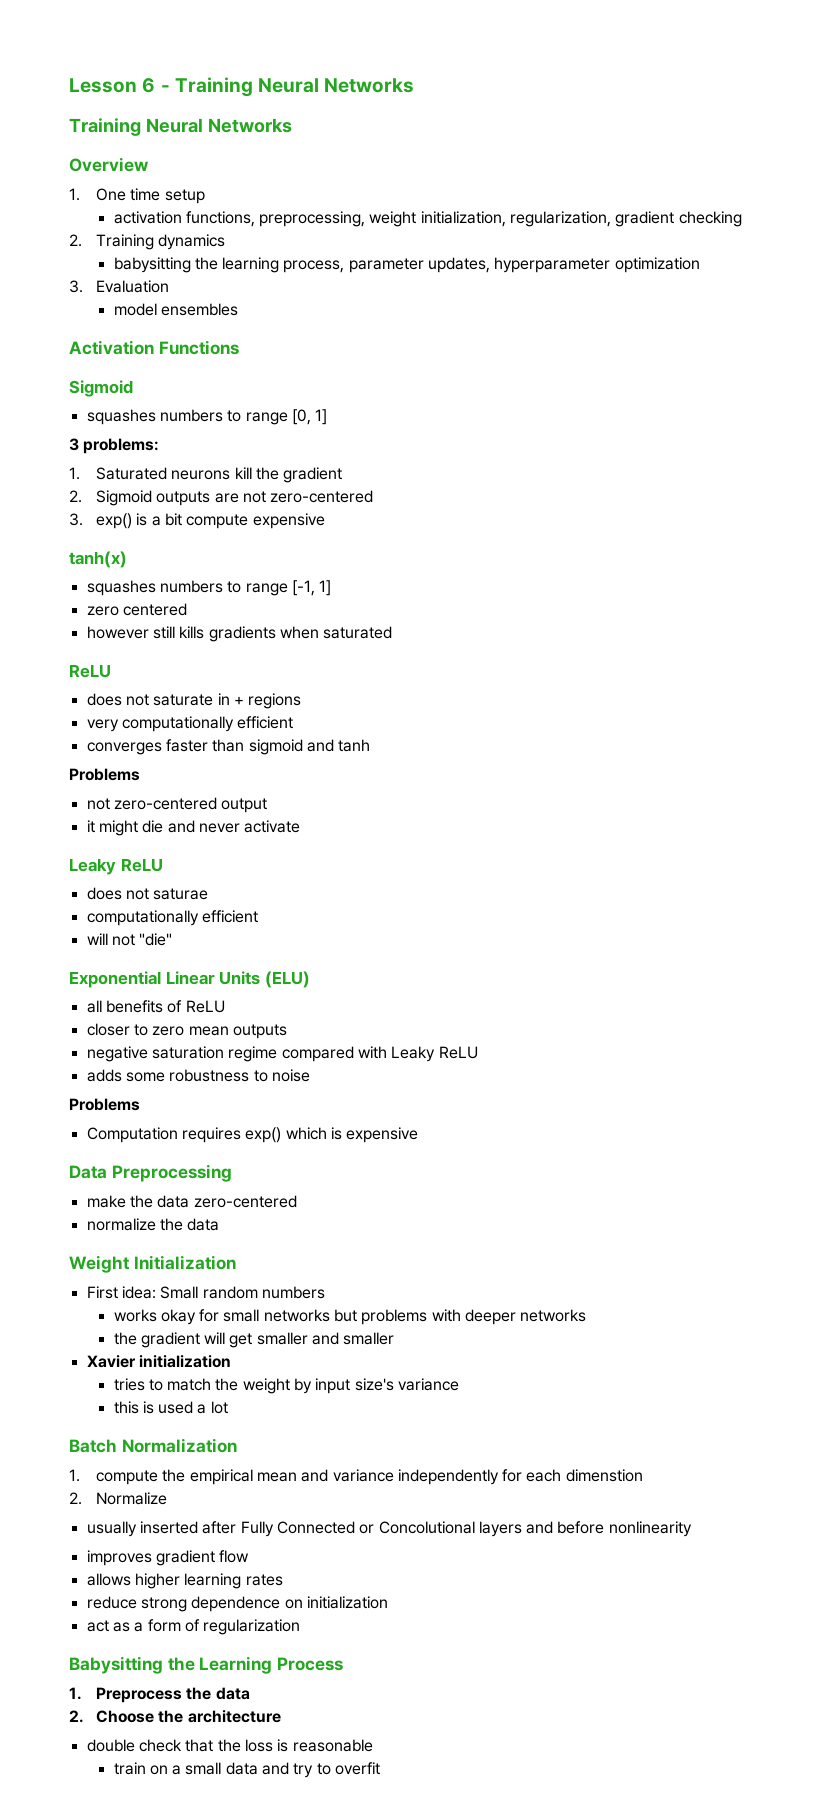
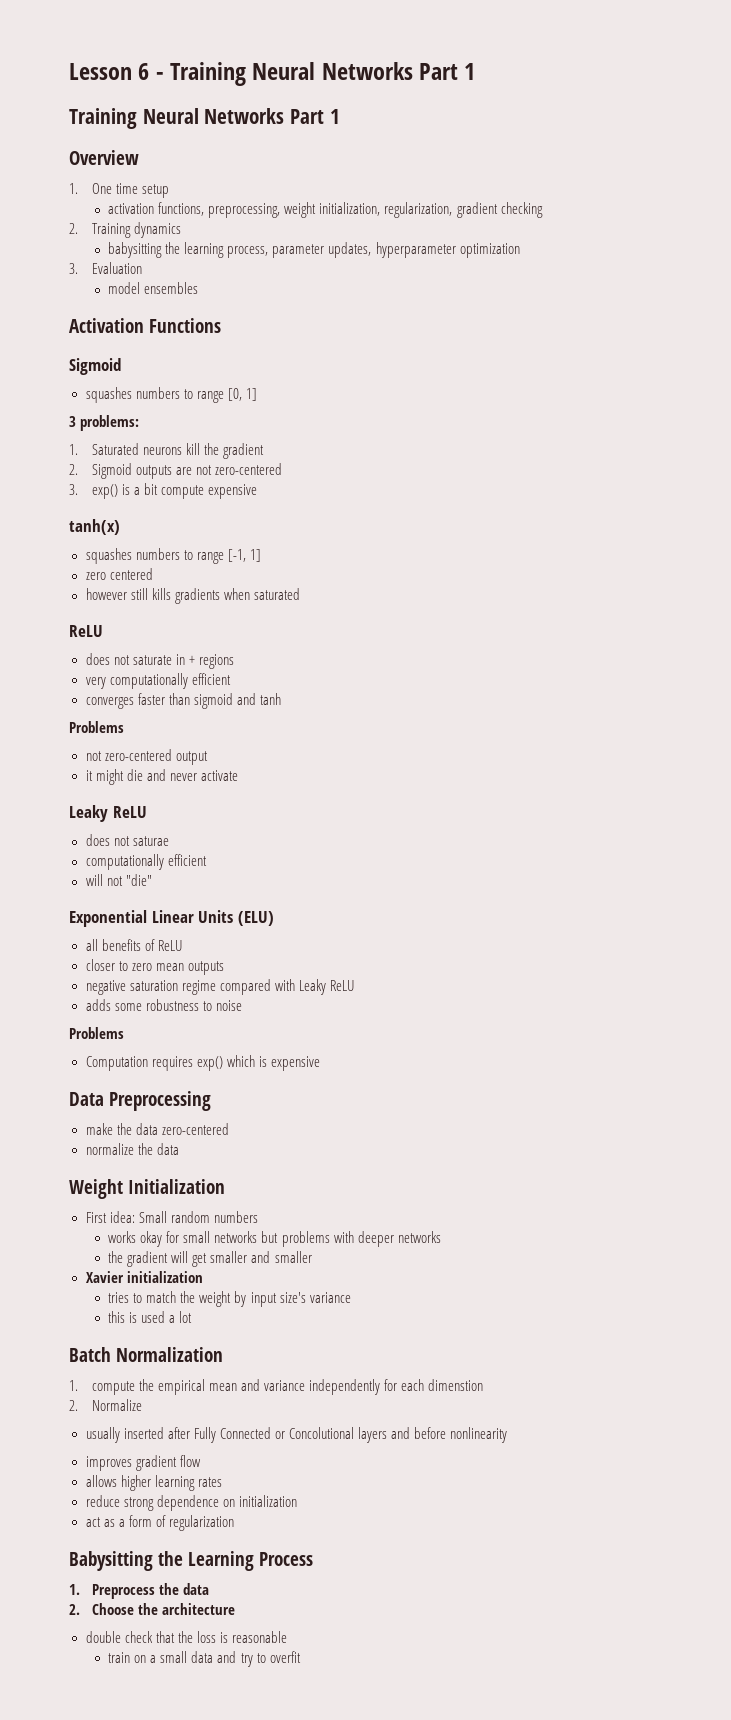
- Lesson 6 - Training Neural Networks
- Training Neural Networks
+ Lesson 6 - Training Neural Networks Part 1
+ Training Neural Networks Part 1

